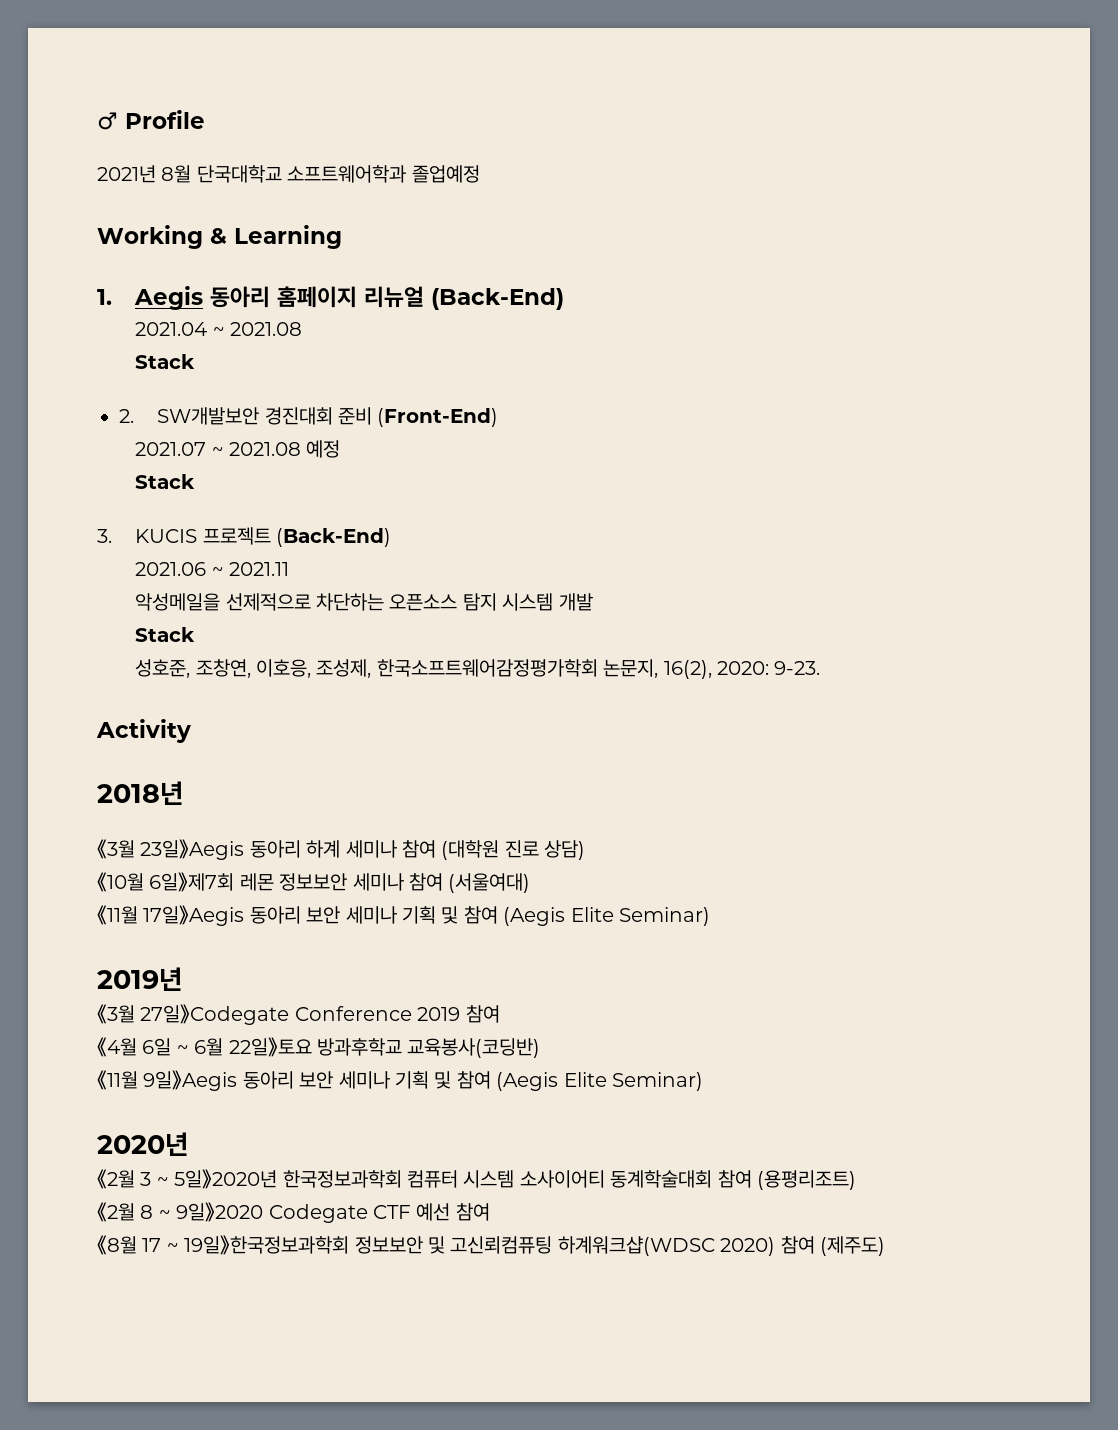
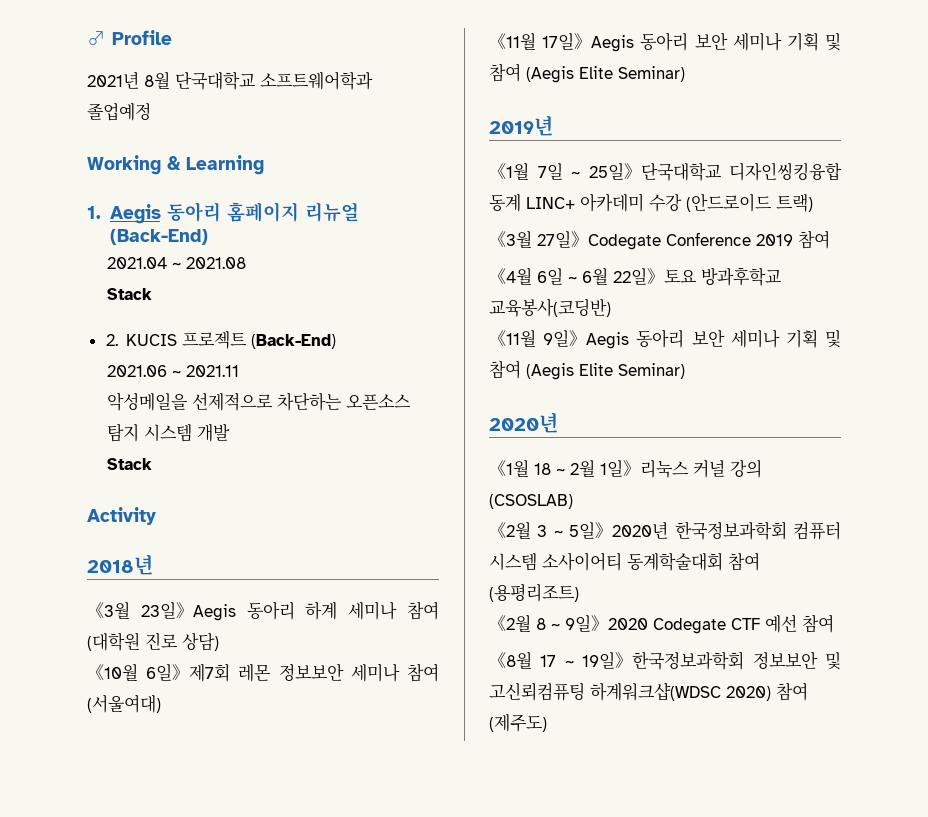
- 2. SW개발보안 경진대회 준비 (Front-End)
- 2021.07 ~ 2021.08 예정
- Stack
- 3. KUCIS 프로젝트 (Back-End)
+ 2. KUCIS 프로젝트 (Back-End)
- 성호준, 조창연, 이호응, 조성제, 한국소프트웨어감정평가학회 논문지, 16(2), 2020: 9-23.
+ 《1월 7일 ~ 25일》단국대학교 디자인씽킹융합 동계 LINC+ 아카데미 수강 (안드로이드 트랙)
+ 《1월 18 ~ 2월 1일》리눅스 커널 강의 (CSOSLAB)

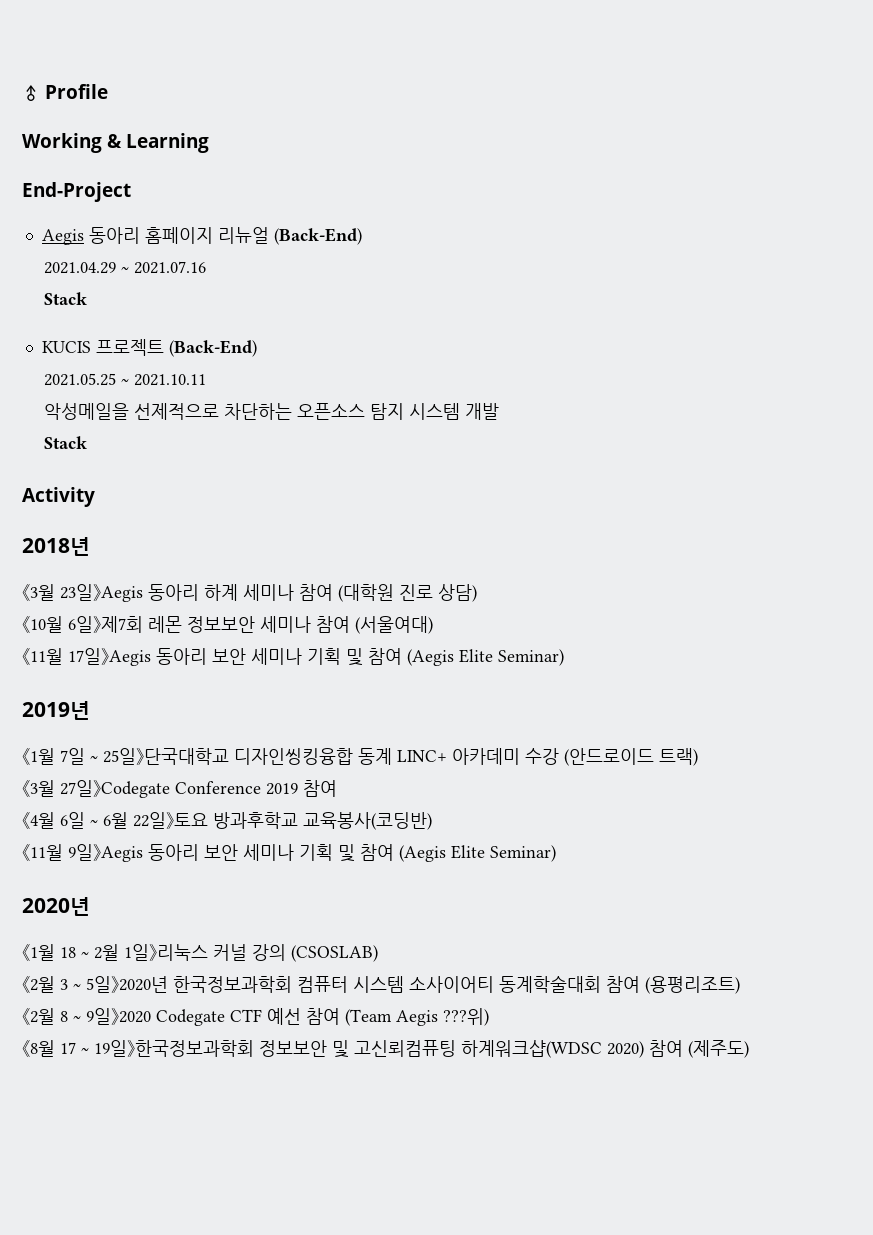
- 2021년 8월 단국대학교 소프트웨어학과 졸업예정
- 1. Aegis 동아리 홈페이지 리뉴얼 (Back-End)
+ End-Project
+ Aegis 동아리 홈페이지 리뉴얼 (Back-End)
- 2021.04 ~ 2021.08
+ 2021.04.29 ~ 2021.07.16
  Stack
- 2. KUCIS 프로젝트 (Back-End)
+ KUCIS 프로젝트 (Back-End)
- 2021.06 ~ 2021.11
+ 2021.05.25 ~ 2021.10.11
- 《2월 8 ~ 9일》2020 Codegate CTF 예선 참여
+ 《2월 8 ~ 9일》2020 Codegate CTF 예선 참여 (Team Aegis ???위)

